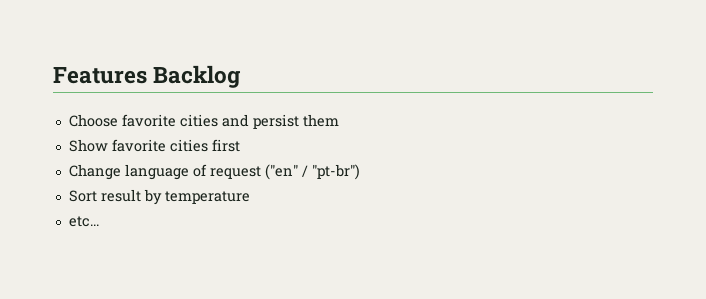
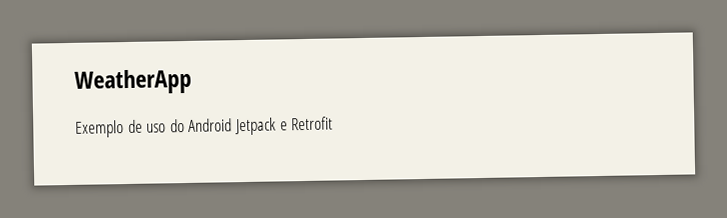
- Features Backlog
- Choose favorite cities and persist them
- Show favorite cities first
- Change language of request ("en" / "pt-br")
- Sort result by temperature
- etc...
+ WeatherApp
+ Exemplo de uso do Android Jetpack e Retrofit

